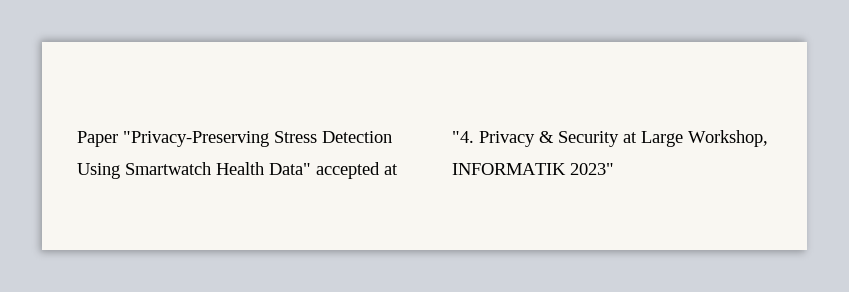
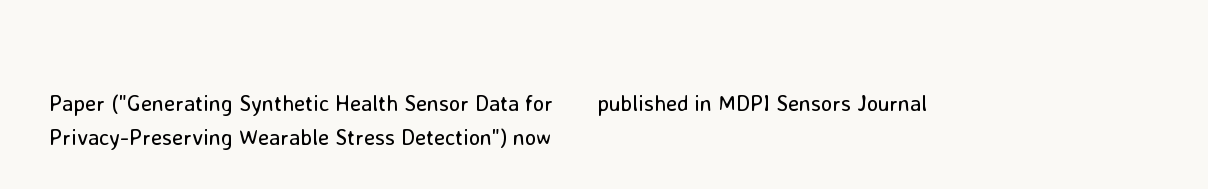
- Paper "Privacy-Preserving Stress Detection Using Smartwatch Health Data" accepted at "4. Privacy & Security at Large Workshop, INFORMATIK 2023"
+ Paper ("Generating Synthetic Health Sensor Data for Privacy-Preserving Wearable Stress Detection") now published in MDPI Sensors Journal

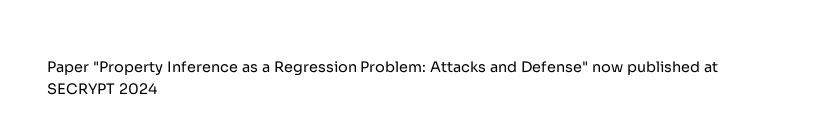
- Paper ("Generating Synthetic Health Sensor Data for Privacy-Preserving Wearable Stress Detection") now published in MDPI Sensors Journal
+ Paper "Property Inference as a Regression Problem: Attacks and Defense" now published at SECRYPT 2024

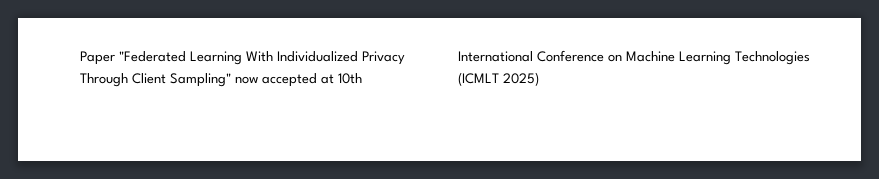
- Paper "Property Inference as a Regression Problem: Attacks and Defense" now published at SECRYPT 2024
+ Paper "Federated Learning With Individualized Privacy Through Client Sampling" now accepted at 10th International Conference on Machine Learning Technologies (ICMLT 2025)

